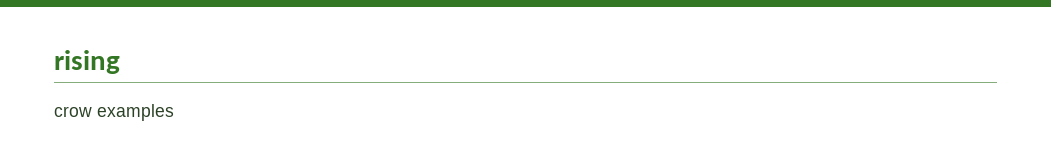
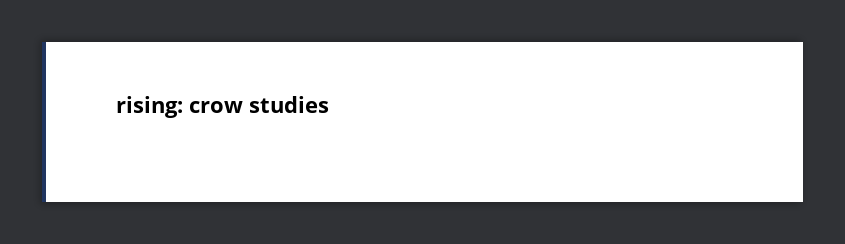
- rising
- crow examples
+ rising: crow studies

